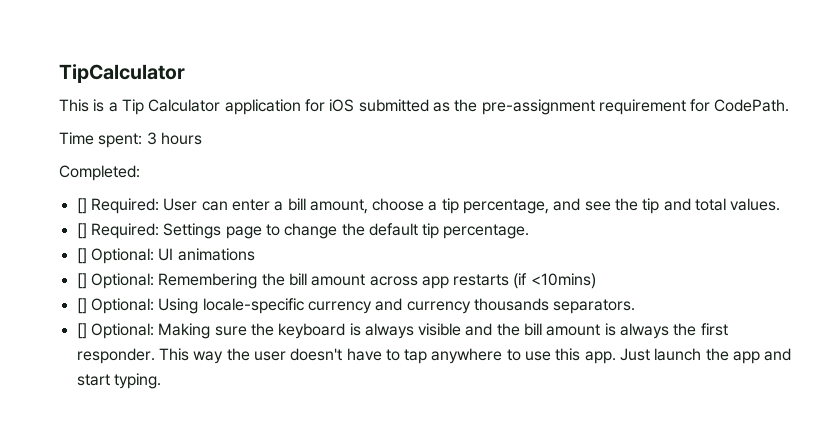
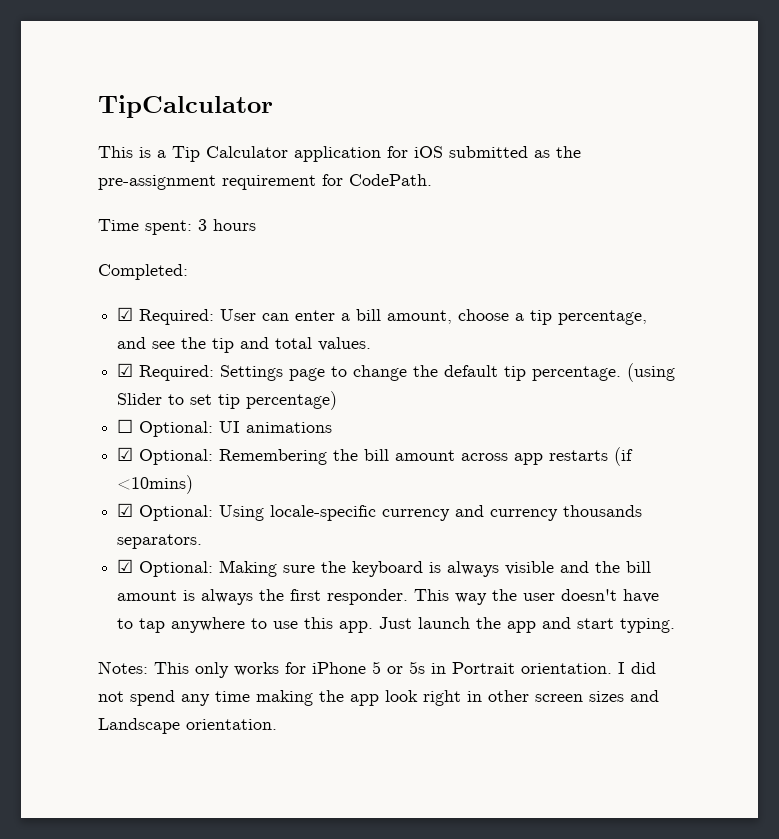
- [] Required: User can enter a bill amount, choose a tip percentage, and see the tip and total values.
+ ☑ Required: User can enter a bill amount, choose a tip percentage, and see the tip and total values.
- [] Required: Settings page to change the default tip percentage.
- [] Optional: UI animations
+ ☑ Required: Settings page to change the default tip percentage. (using Slider to set tip percentage)
+ ☐ Optional: UI animations
- [] Optional: Remembering the bill amount across app restarts (if <10mins)
+ ☑ Optional: Remembering the bill amount across app restarts (if <10mins)
- [] Optional: Using locale-specific currency and currency thousands separators.
+ ☑ Optional: Using locale-specific currency and currency thousands separators.
- [] Optional: Making sure the keyboard is always visible and the bill amount is always the first responder.
+ ☑ Optional: Making sure the keyboard is always visible and the bill amount is always the first responder.
+ Notes: This only works for iPhone 5 or 5s in Portrait orientation. I did not spend any time making the app look right in other screen sizes and Landscape orientation.

